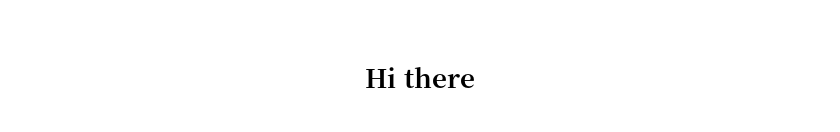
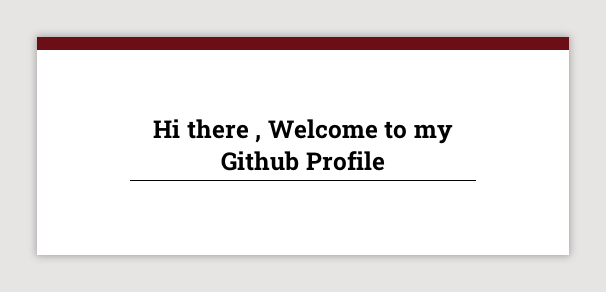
- Hi there
+ Hi there , Welcome to my Github Profile

